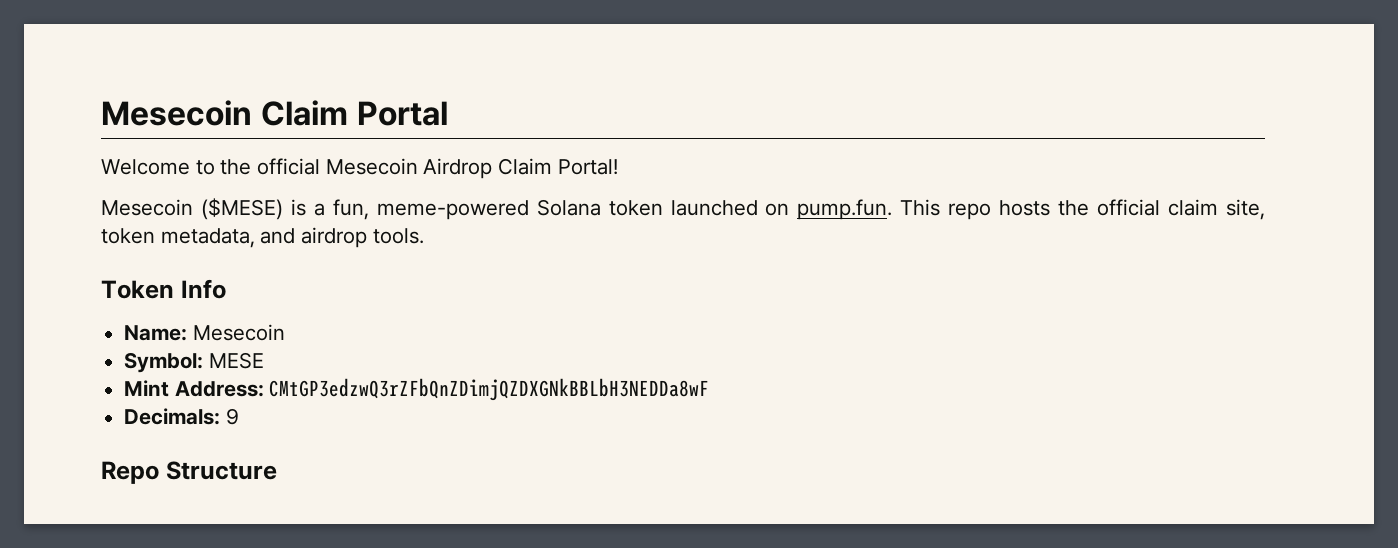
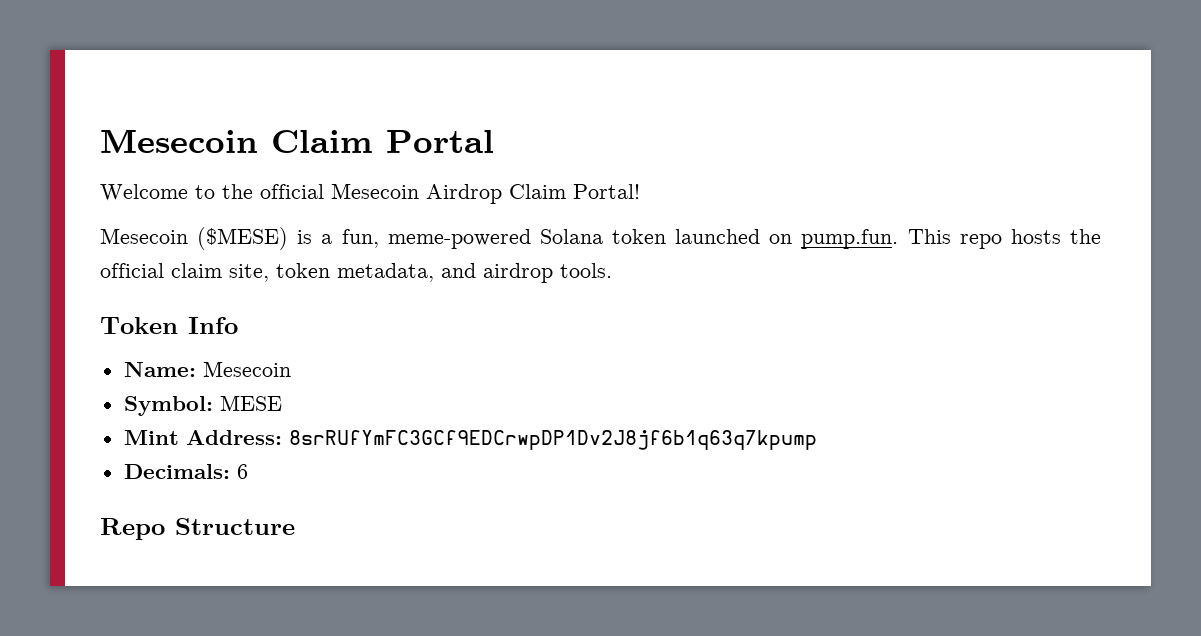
- Mint Address: CMtGP3edzwQ3rZFbQnZDimjQZDXGNkBBLbH3NEDDa8wF
+ Mint Address: 8srRUfYmFC3GCf9EDCrwpDP1Dv2J8jf6b1q63q7kpump
- Decimals: 9
+ Decimals: 6

